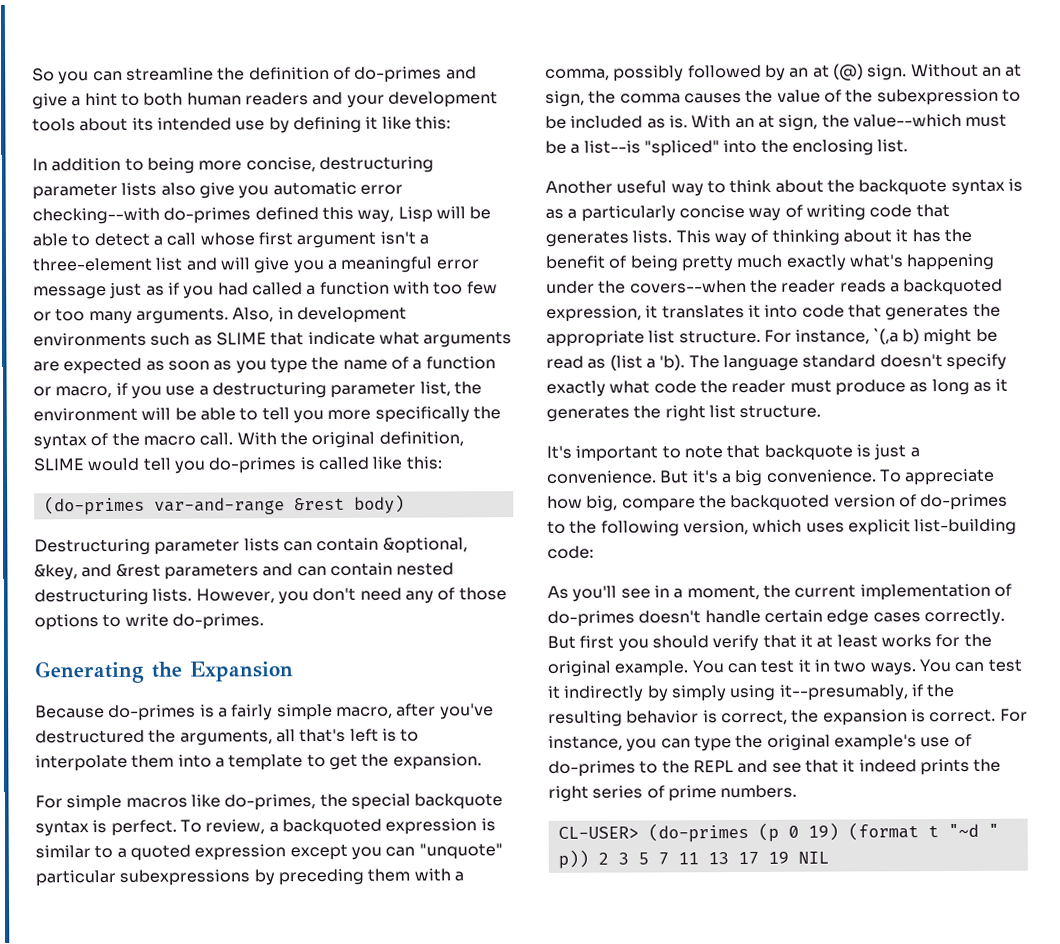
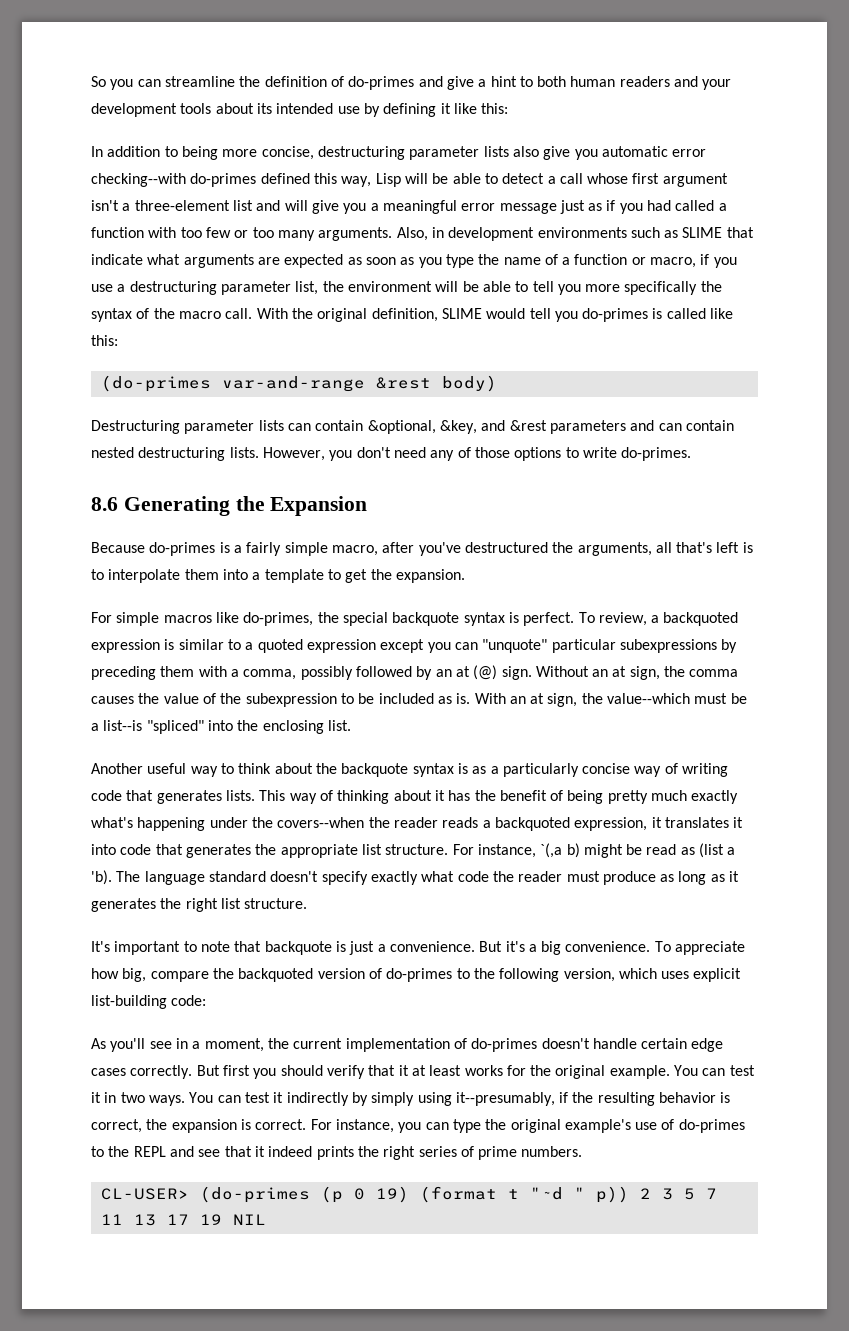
- Generating the Expansion
+ 8.6 Generating the Expansion

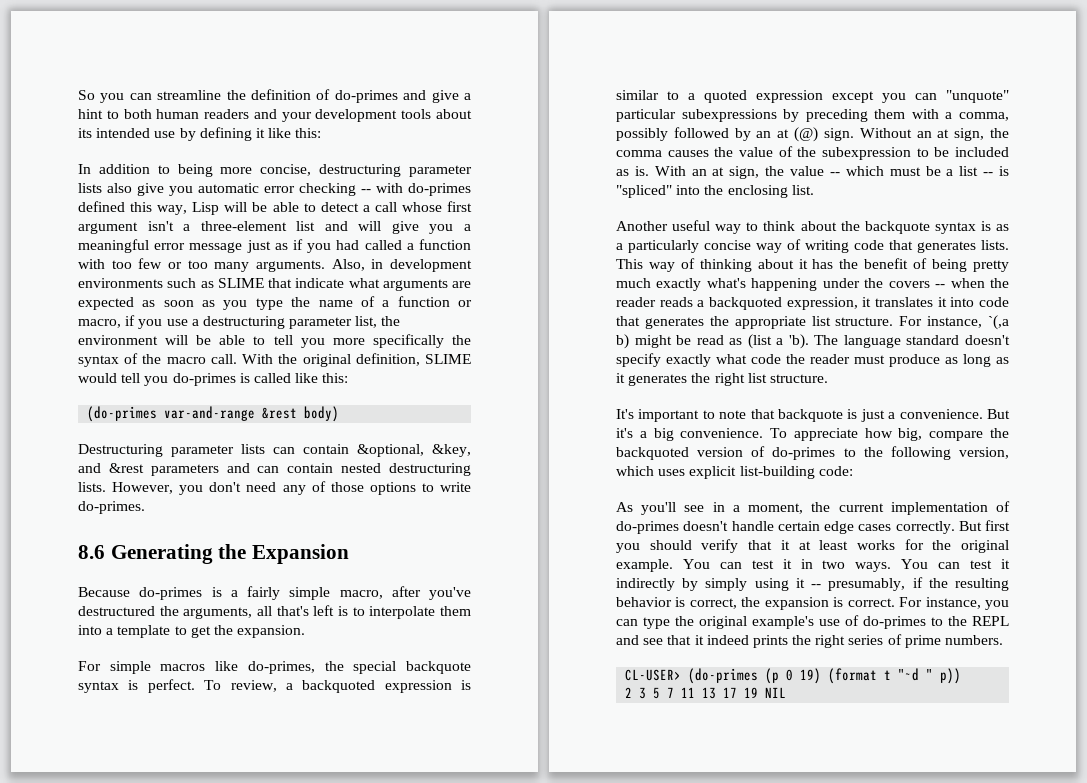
- In addition to being more concise, destructuring parameter lists also give you automatic error checking--with do-primes defined this way, Lisp will be able to detect a call whose first argument isn't a three-element list and will give you a meaningful error message just as if you had called a function with too few or too many arguments.
+ In addition to being more concise, destructuring parameter lists also give you automatic error checking -- with do-primes defined this way, Lisp will be able to detect a call whose first argument isn't a three-element list and will give you a meaningful error message just as if you had called a function with too few or too many arguments.
- With an at sign, the value--which must be a list--is "spliced" into the enclosing list.
+ With an at sign, the value -- which must be a list -- is "spliced" into the enclosing list.
- This way of thinking about it has the benefit of being pretty much exactly what's happening under the covers--when the reader reads a backquoted expression, it translates it into code that generates the appropriate list structure.
+ This way of thinking about it has the benefit of being pretty much exactly what's happening under the covers -- when the reader reads a backquoted expression, it translates it into code that generates the appropriate list structure.
- You can test it indirectly by simply using it--presumably, if the resulting behavior is correct, the expansion is correct.
+ You can test it indirectly by simply using it -- presumably, if the resulting behavior is correct, the expansion is correct.
- CL-USER> (do-primes (p 0 19) (format t "~d " p)) 2 3 5 7 11 13 17 19 NIL
+ CL-USER> (do-primes (p 0 19) (format t "~d " p))
+ 2 3 5 7 11 13 17 19 NIL

